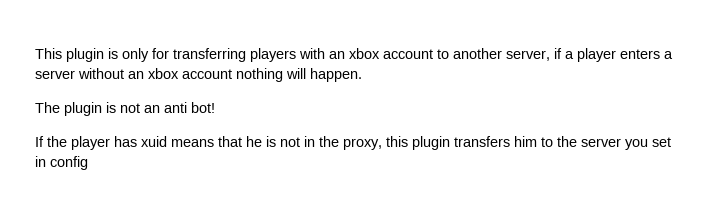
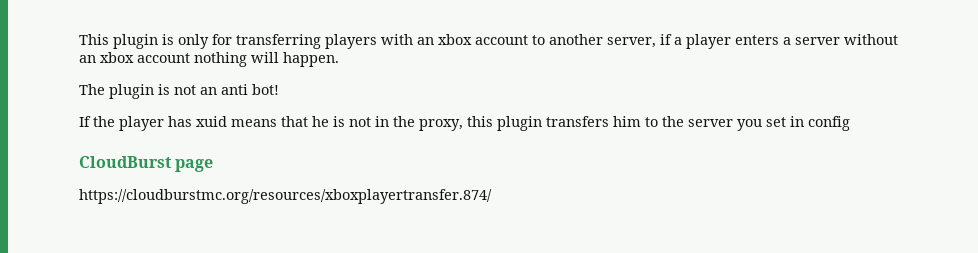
+ CloudBurst page
+ https://cloudburstmc.org/resources/xboxplayertransfer.874/

